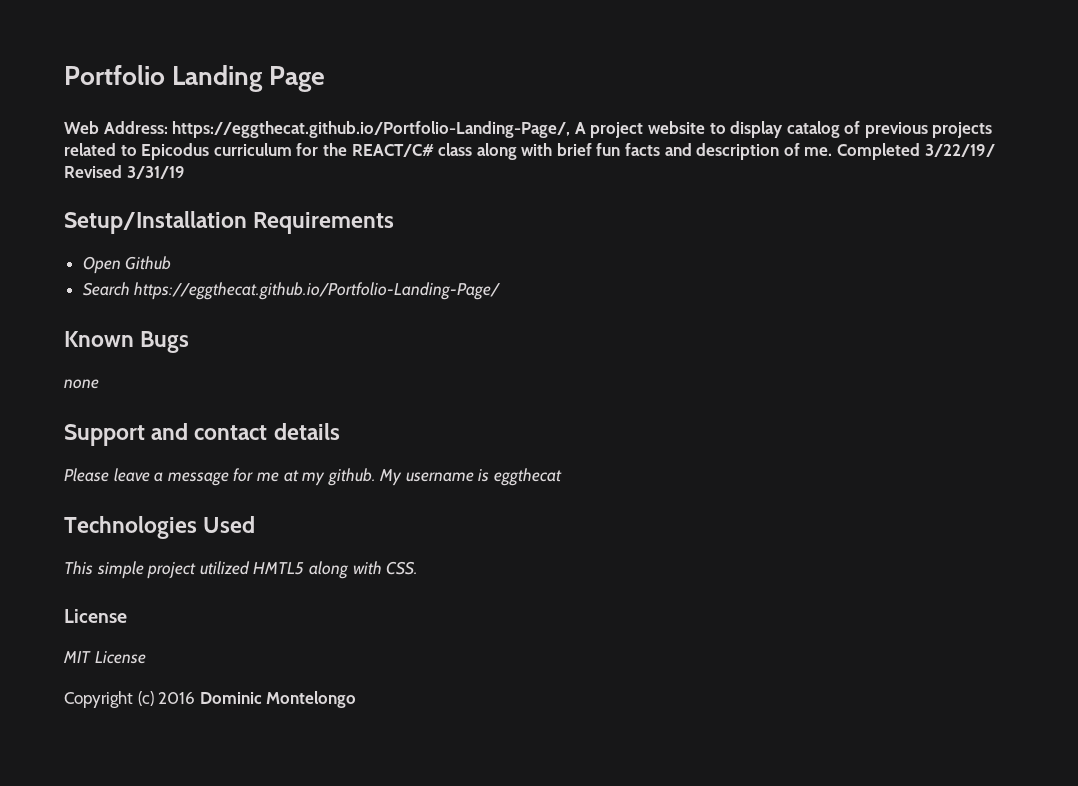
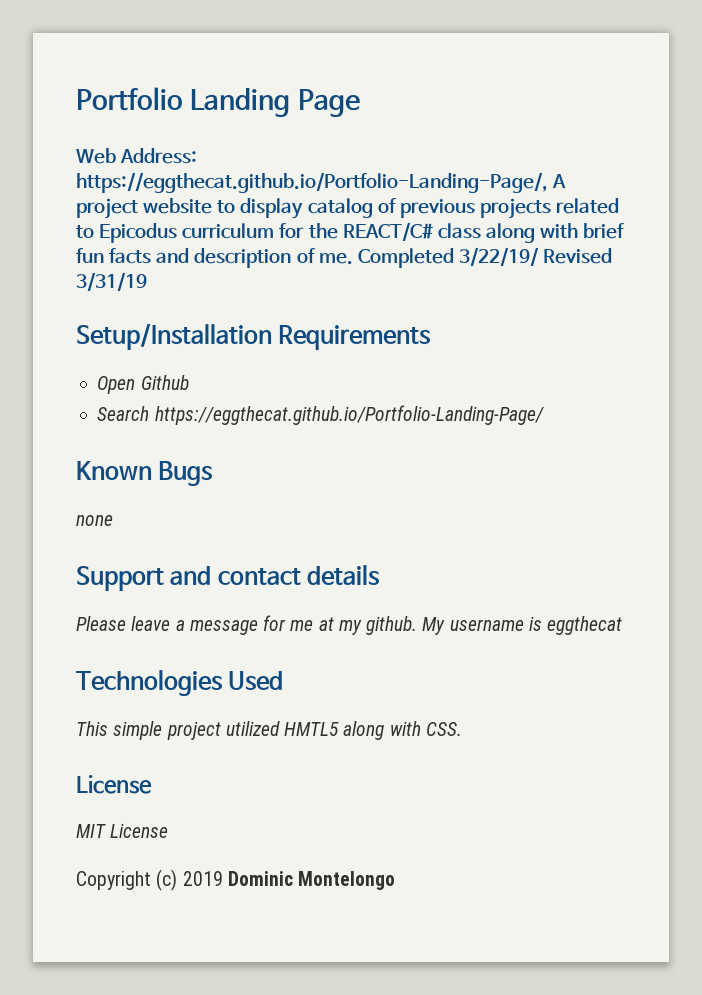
- Copyright (c) 2016 Dominic Montelongo
+ Copyright (c) 2019 Dominic Montelongo

